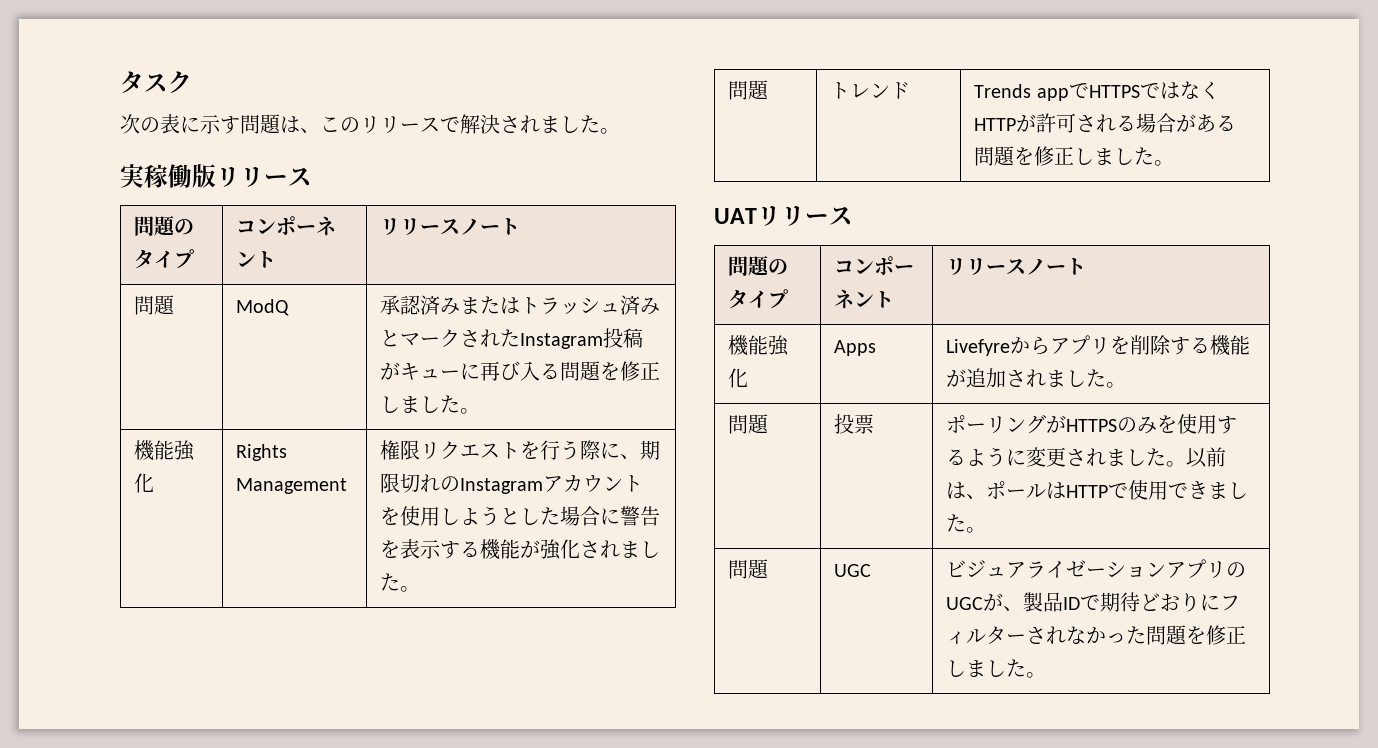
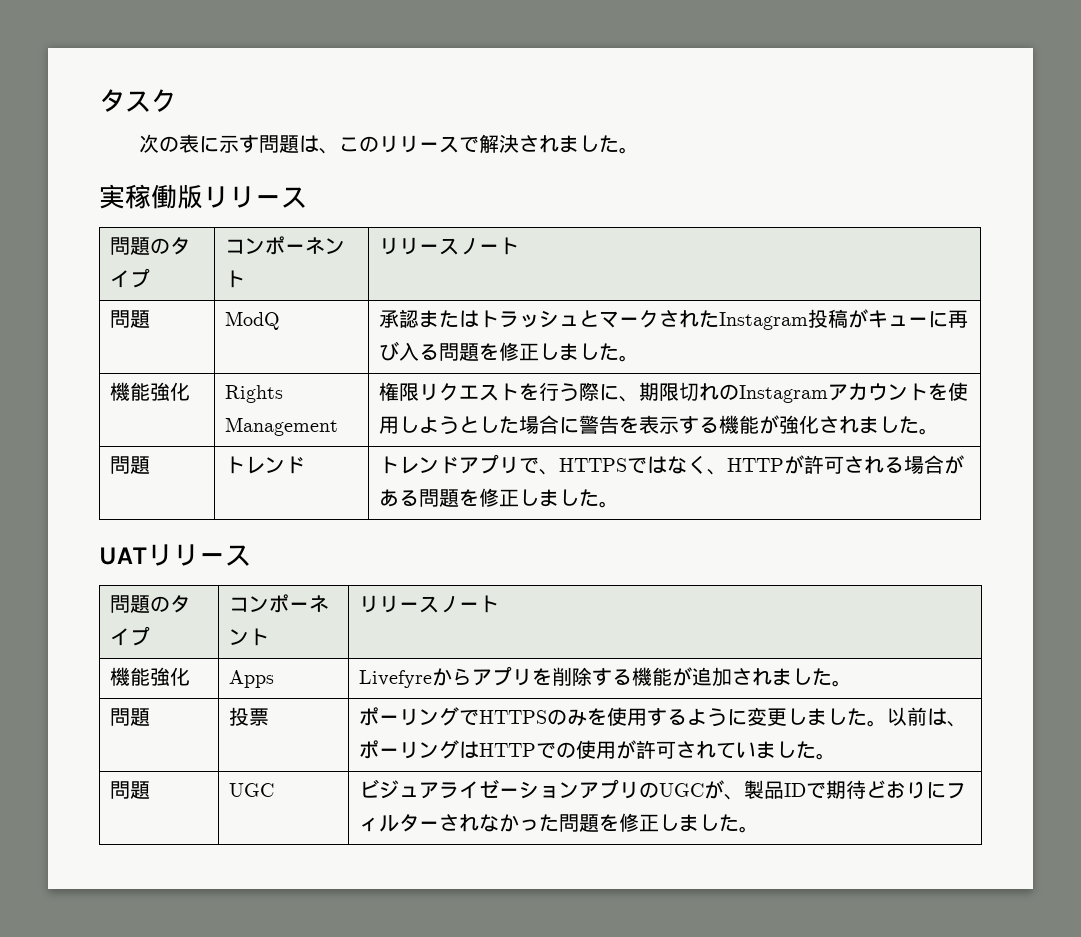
- 問題 | ModQ | 承認済みまたはトラッシュ済みとマークされたInstagram投稿がキューに再び入る問題を修正しました。
+ 問題 | ModQ | 承認またはトラッシュとマークされたInstagram投稿がキューに再び入る問題を修正しました。
- 問題 | トレンド | Trends appでHTTPSではなくHTTPが許可される場合がある問題を修正しました。
+ 問題 | トレンド | トレンドアプリで、HTTPSではなく、HTTPが許可される場合がある問題を修正しました。
- 問題 | 投票 | ポーリングがHTTPSのみを使用するように変更されました。以前は、ポールはHTTPで使用できました。
+ 問題 | 投票 | ポーリングでHTTPSのみを使用するように変更しました。以前は、ポーリングはHTTPでの使用が許可されていました。

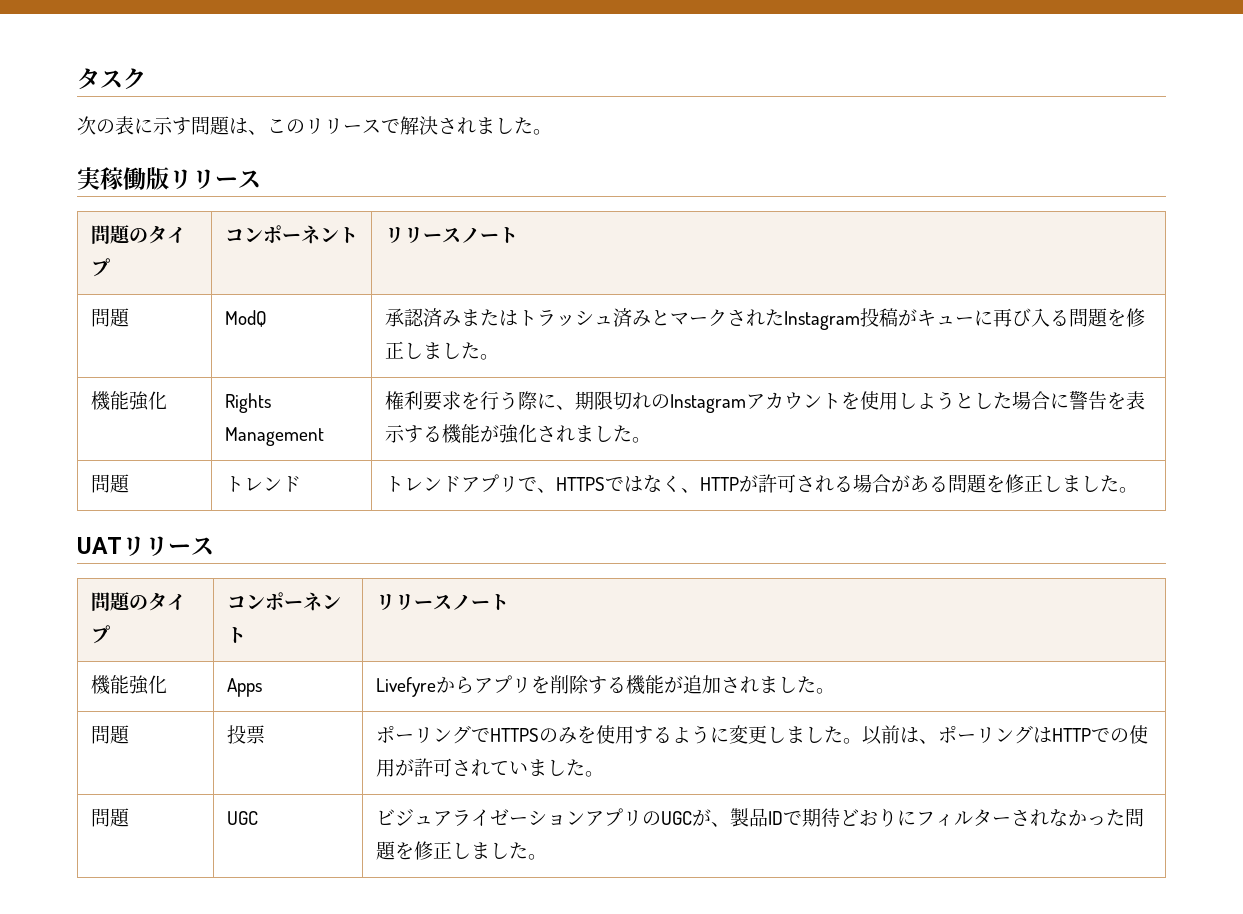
- 問題 | ModQ | 承認またはトラッシュとマークされたInstagram投稿がキューに再び入る問題を修正しました。
+ 問題 | ModQ | 承認済みまたはトラッシュ済みとマークされたInstagram投稿がキューに再び入る問題を修正しました。
- 機能強化 | Rights Management | 権限リクエストを行う際に、期限切れのInstagramアカウントを使用しようとした場合に警告を表示する機能が強化されました。
+ 機能強化 | Rights Management | 権利要求を行う際に、期限切れのInstagramアカウントを使用しようとした場合に警告を表示する機能が強化されました。

